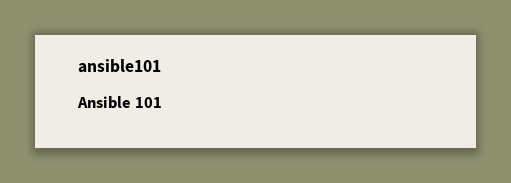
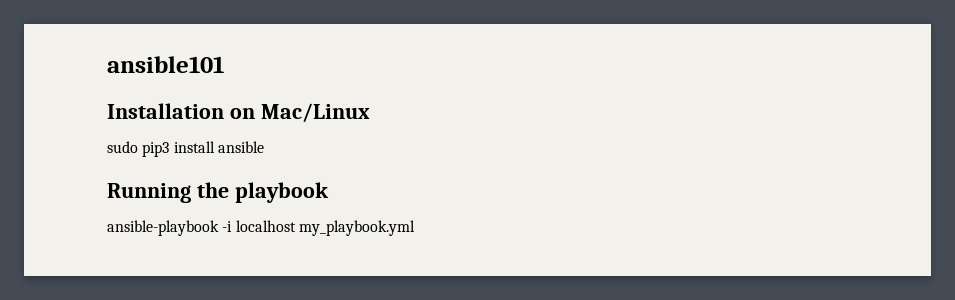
- Ansible 101
+ Installation on Mac/Linux
+ sudo pip3 install ansible
+ Running the playbook
+ ansible-playbook -i localhost my_playbook.yml

